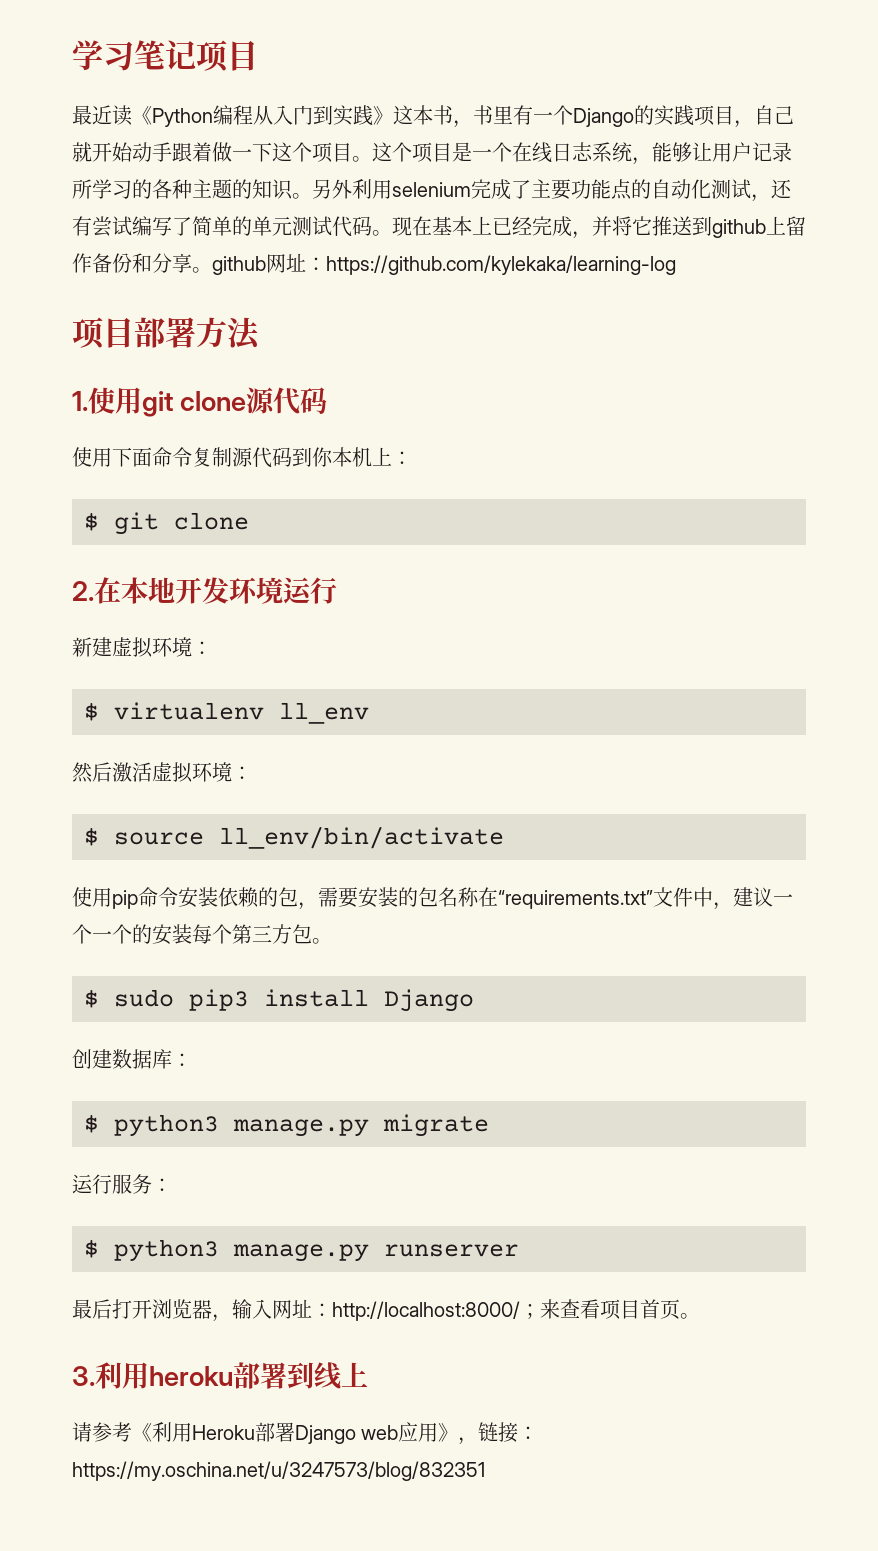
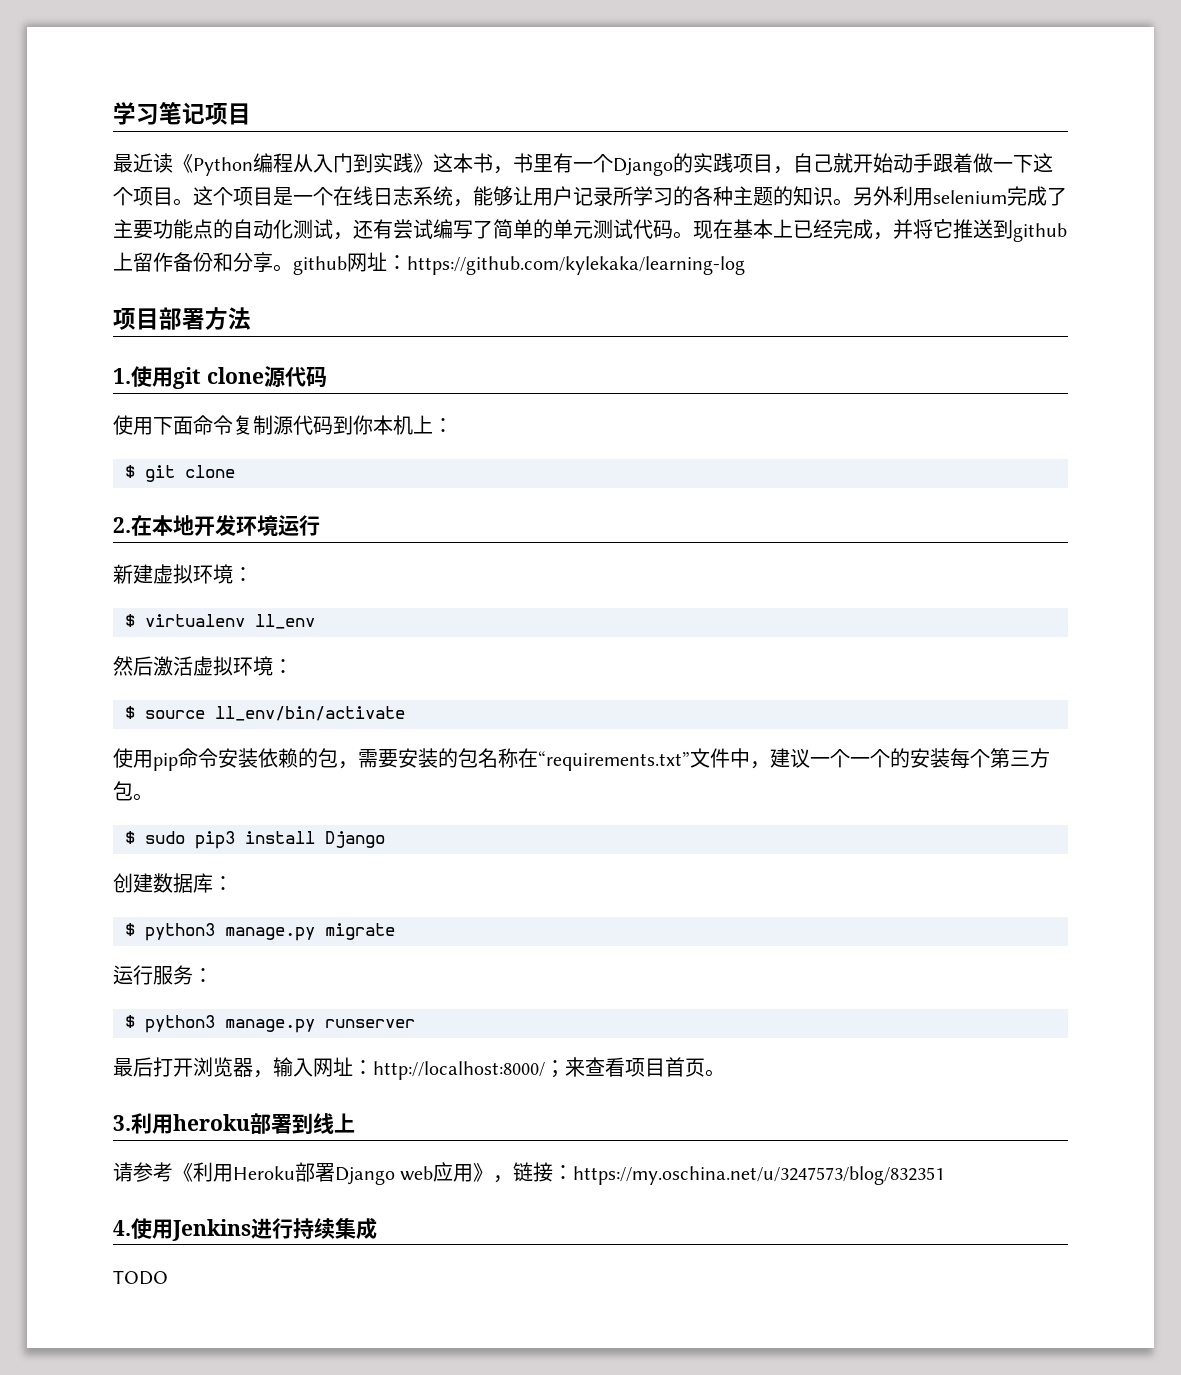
+ 4.使用Jenkins进行持续集成
+ TODO

